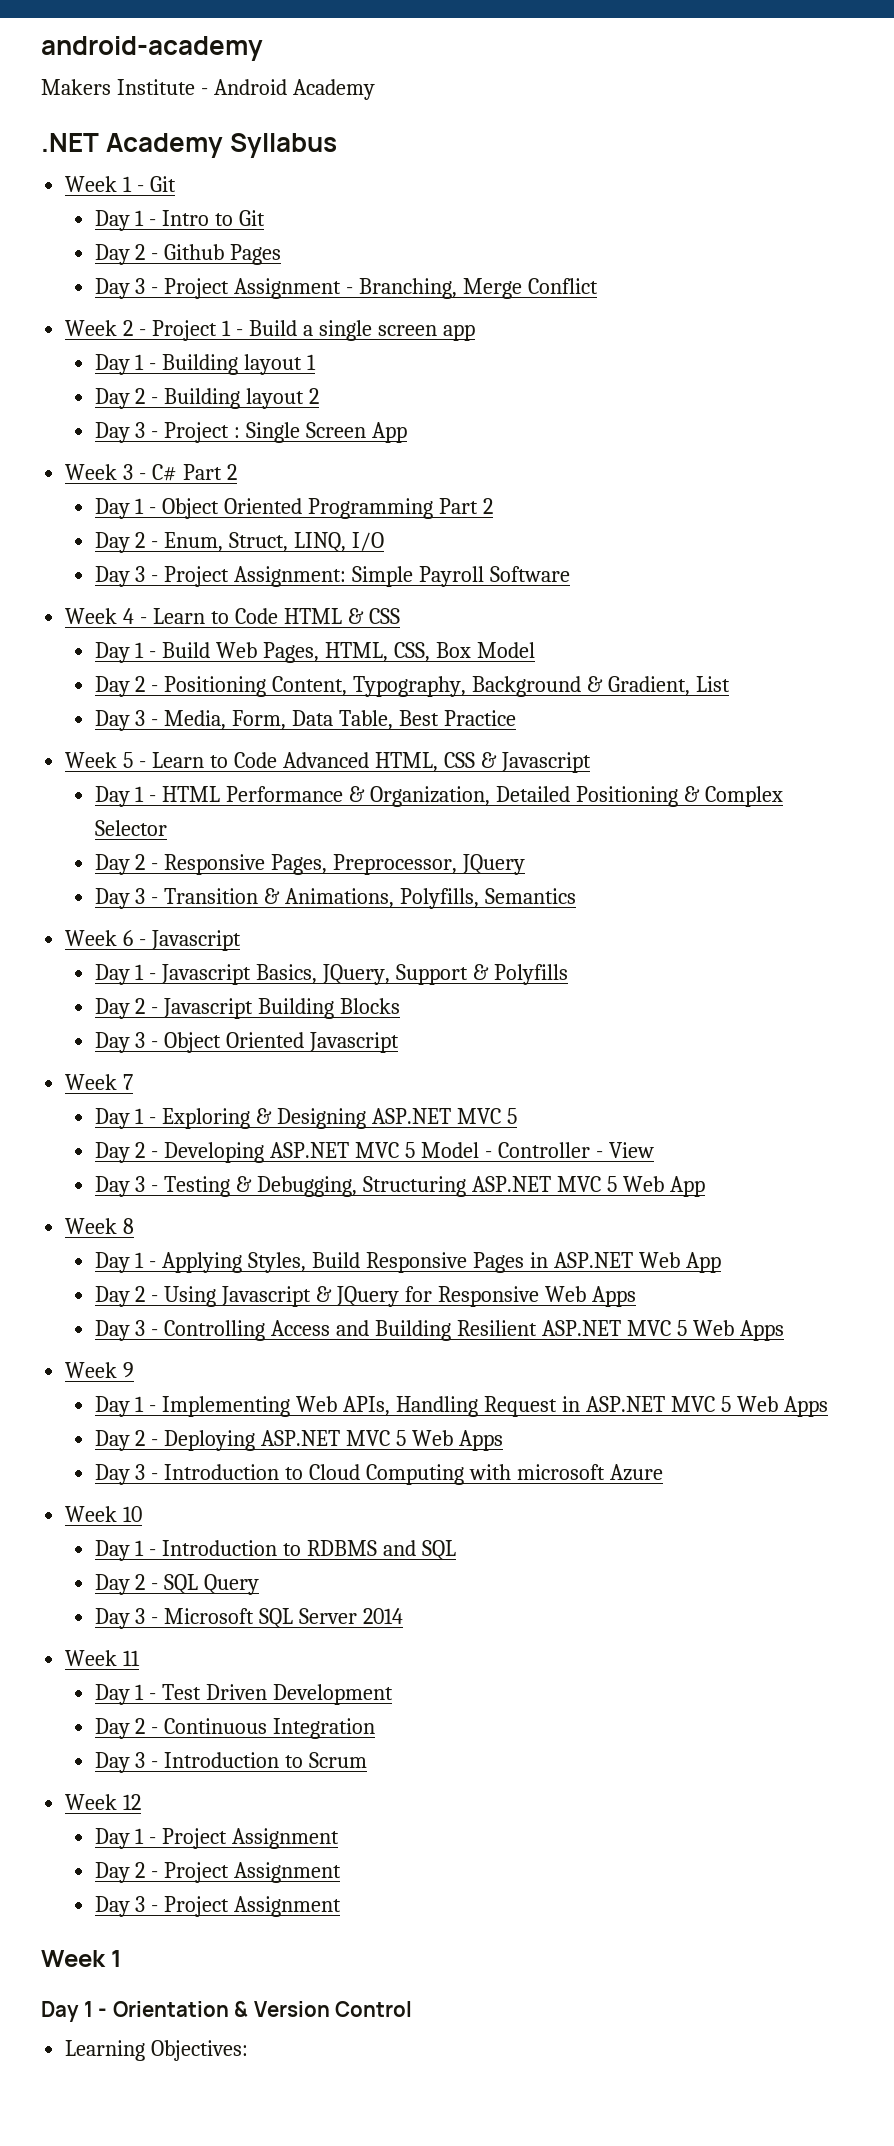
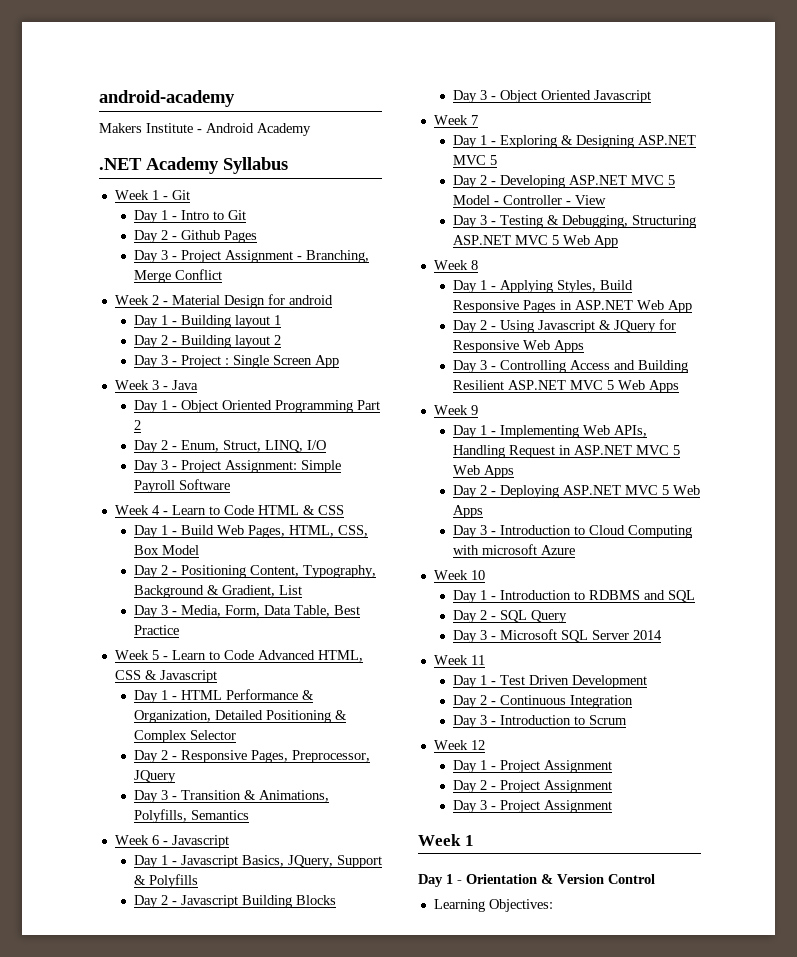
- Week 2 - Project 1 - Build a single screen app
+ Week 2 - Material Design for android
- Week 3 - C# Part 2
+ Week 3 - Java

